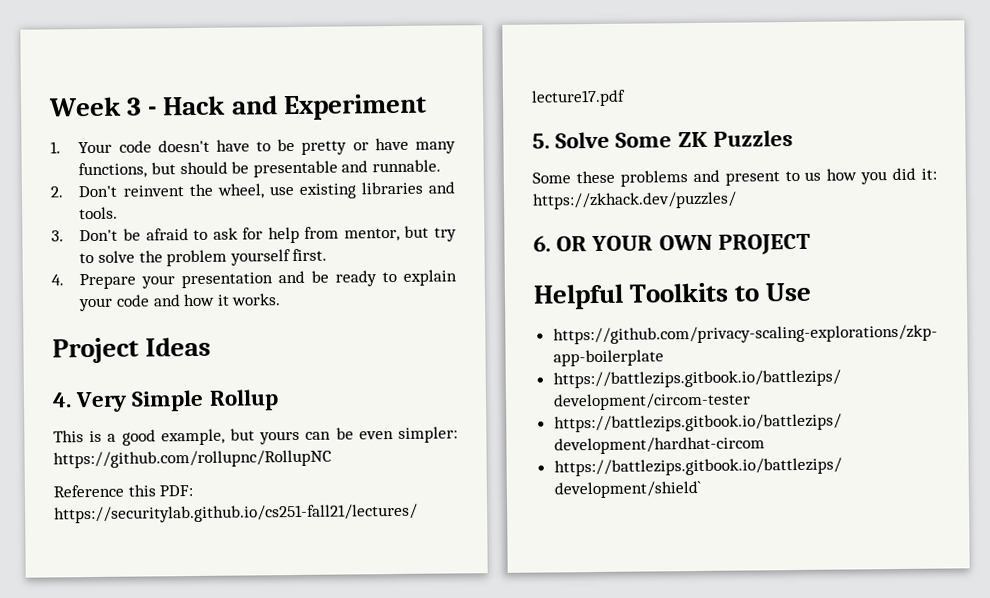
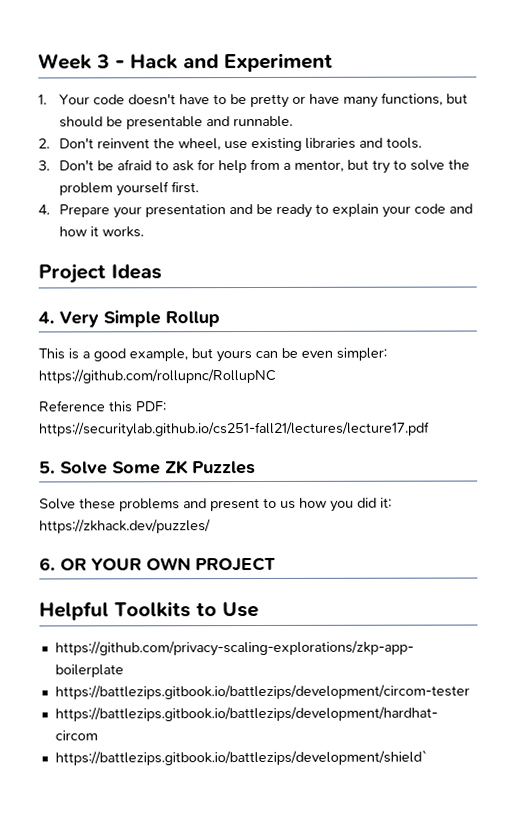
- 3. Don't be afraid to ask for help from mentor, but try to solve the problem yourself first.
+ 3. Don't be afraid to ask for help from a mentor, but try to solve the problem yourself first.
- Some these problems and present to us how you did it: https://zkhack.dev/puzzles/
+ Solve these problems and present to us how you did it: https://zkhack.dev/puzzles/

